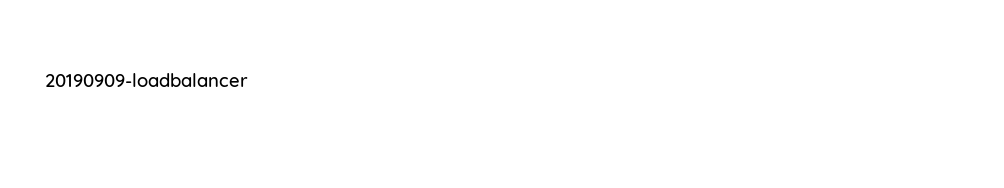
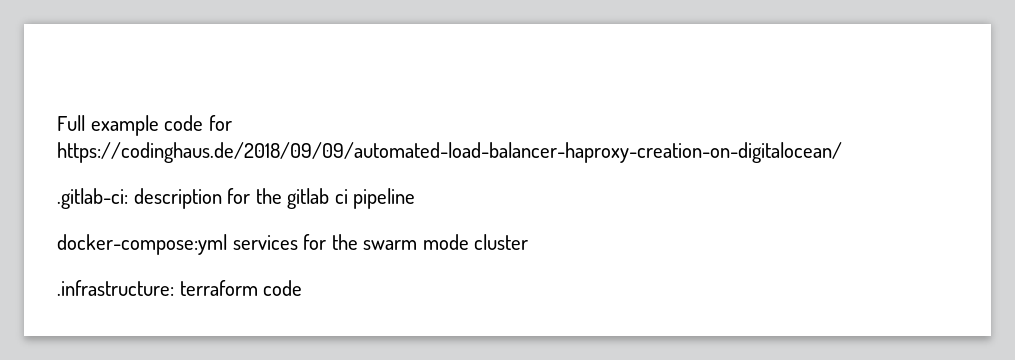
- 20190909-loadbalancer
+ Full example code for https://codinghaus.de/2018/09/09/automated-load-balancer-haproxy-creation-on-digitalocean/
+ .gitlab-ci: description for the gitlab ci pipeline
+ docker-compose:yml services for the swarm mode cluster
+ .infrastructure: terraform code

